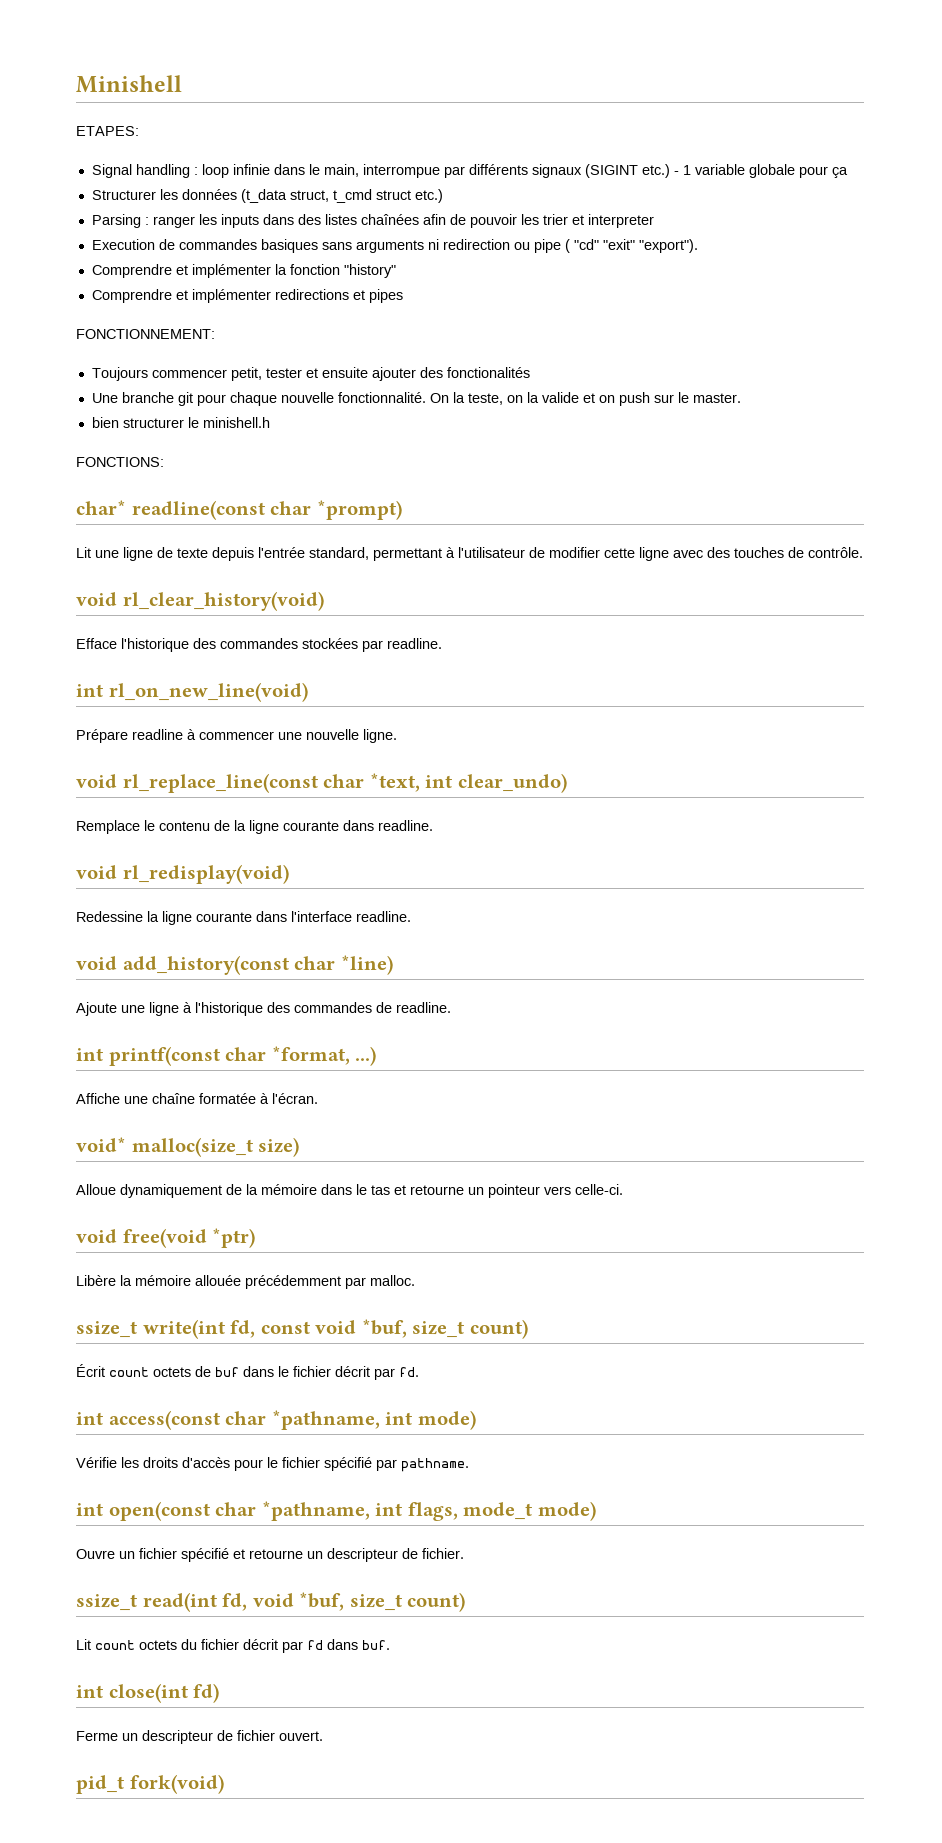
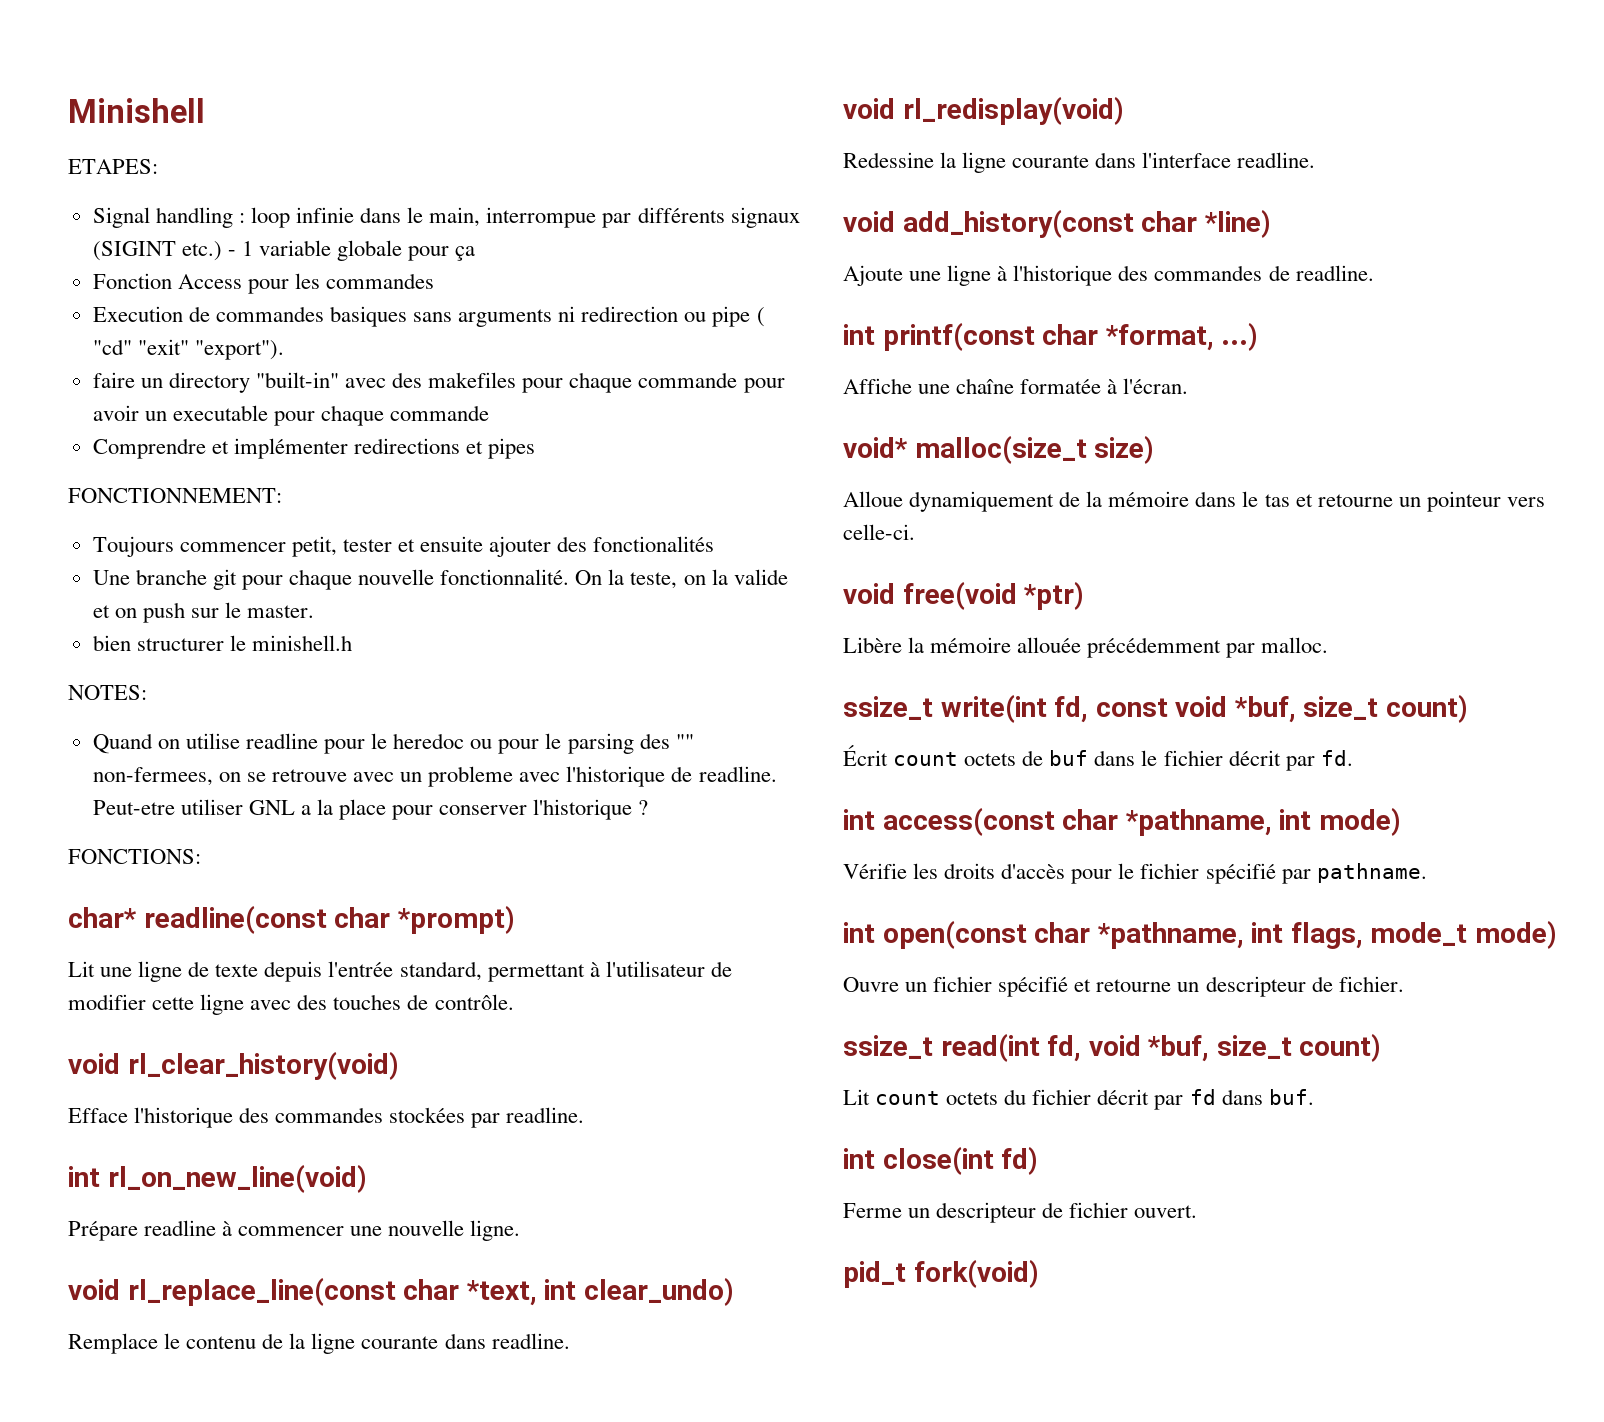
- Structurer les données (t_data struct, t_cmd struct etc.)
- Parsing : ranger les inputs dans des listes chaînées afin de pouvoir les trier et interpreter
+ Fonction Access pour les commandes
- Comprendre et implémenter la fonction "history"
+ faire un directory "built-in" avec des makefiles pour chaque commande pour avoir un executable pour chaque commande
+ NOTES:
+ Quand on utilise readline pour le heredoc ou pour le parsing des "" non-fermees, on se retrouve avec un probleme avec l'historique de readline. Peut-etre utiliser GNL a la place pour conserver l'historique ?

